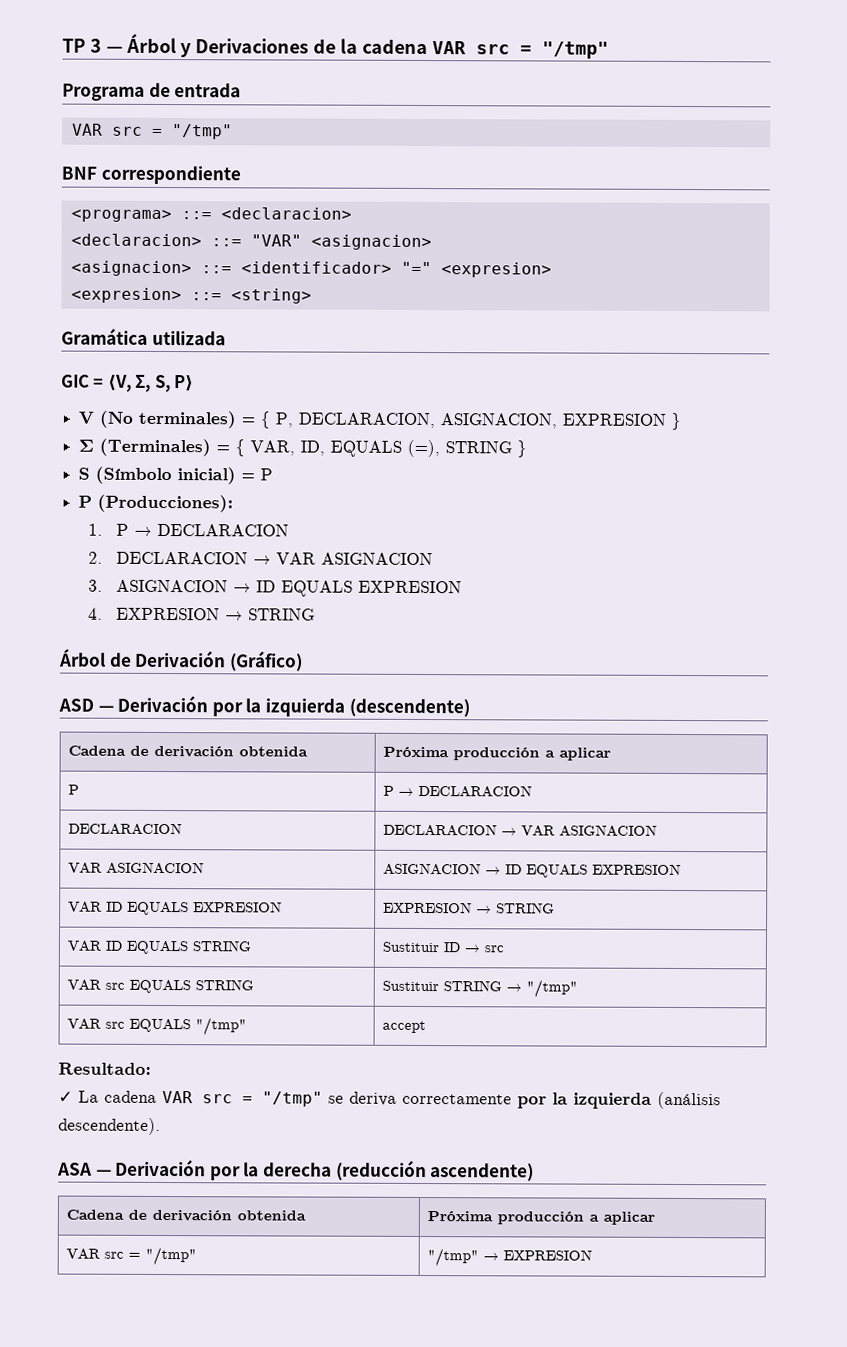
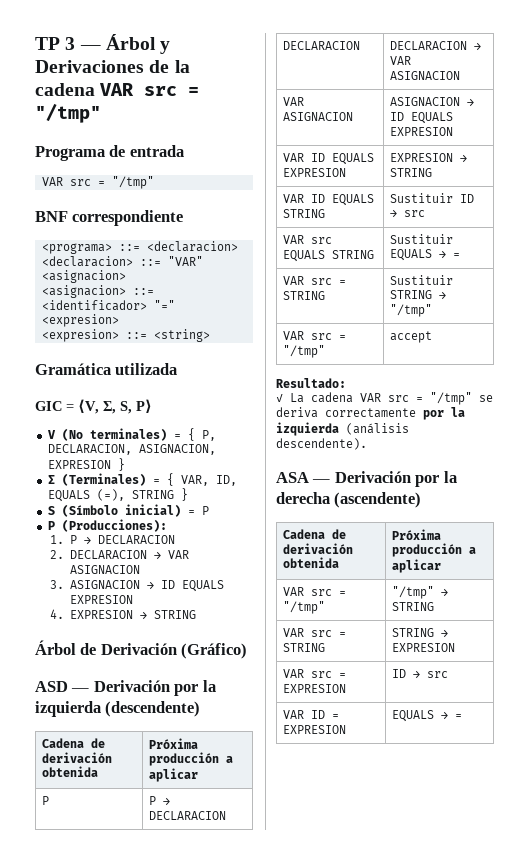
- VAR src EQUALS STRING | Sustituir STRING → "/tmp"
+ VAR src EQUALS STRING | Sustituir EQUALS → =
+ VAR src = STRING | Sustituir STRING → "/tmp"
- VAR src EQUALS "/tmp" | accept
+ VAR src = "/tmp" | accept
- ASA — Derivación por la derecha (reducción ascendente)
+ ASA — Derivación por la derecha (ascendente)
- VAR src = "/tmp" | "/tmp" → EXPRESION
+ VAR src = "/tmp" | "/tmp" → STRING
+ VAR src = STRING | STRING → EXPRESION
+ VAR src = EXPRESION | ID → src
+ VAR ID = EXPRESION | EQUALS → =

